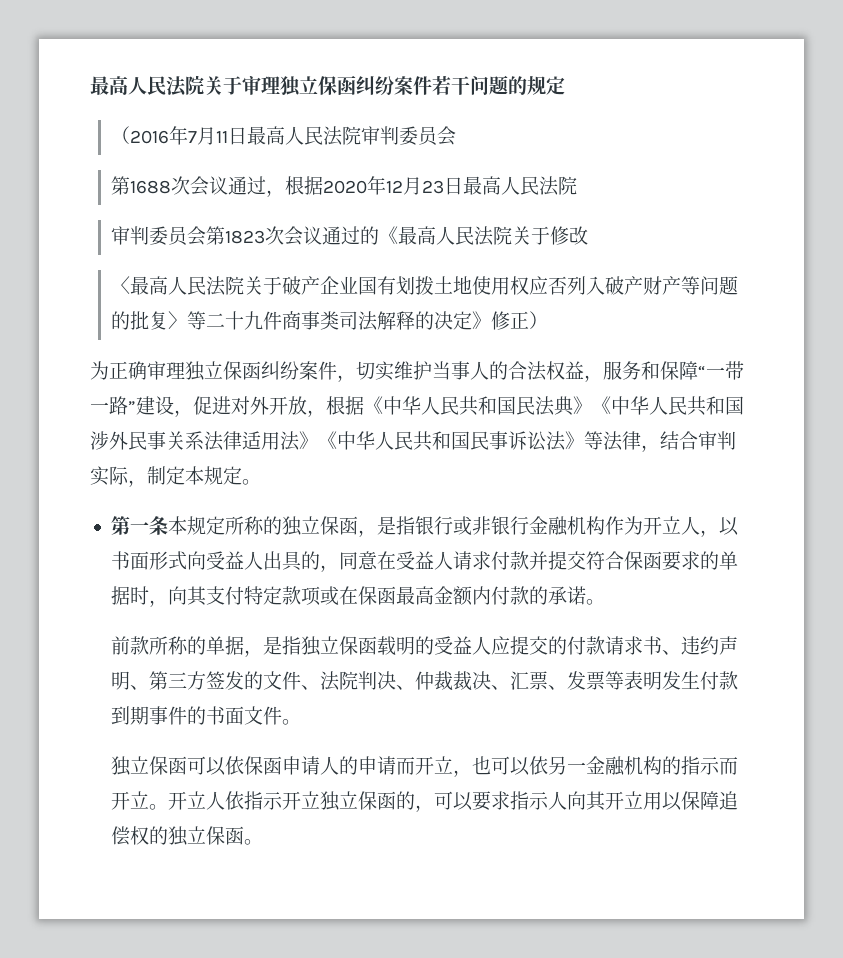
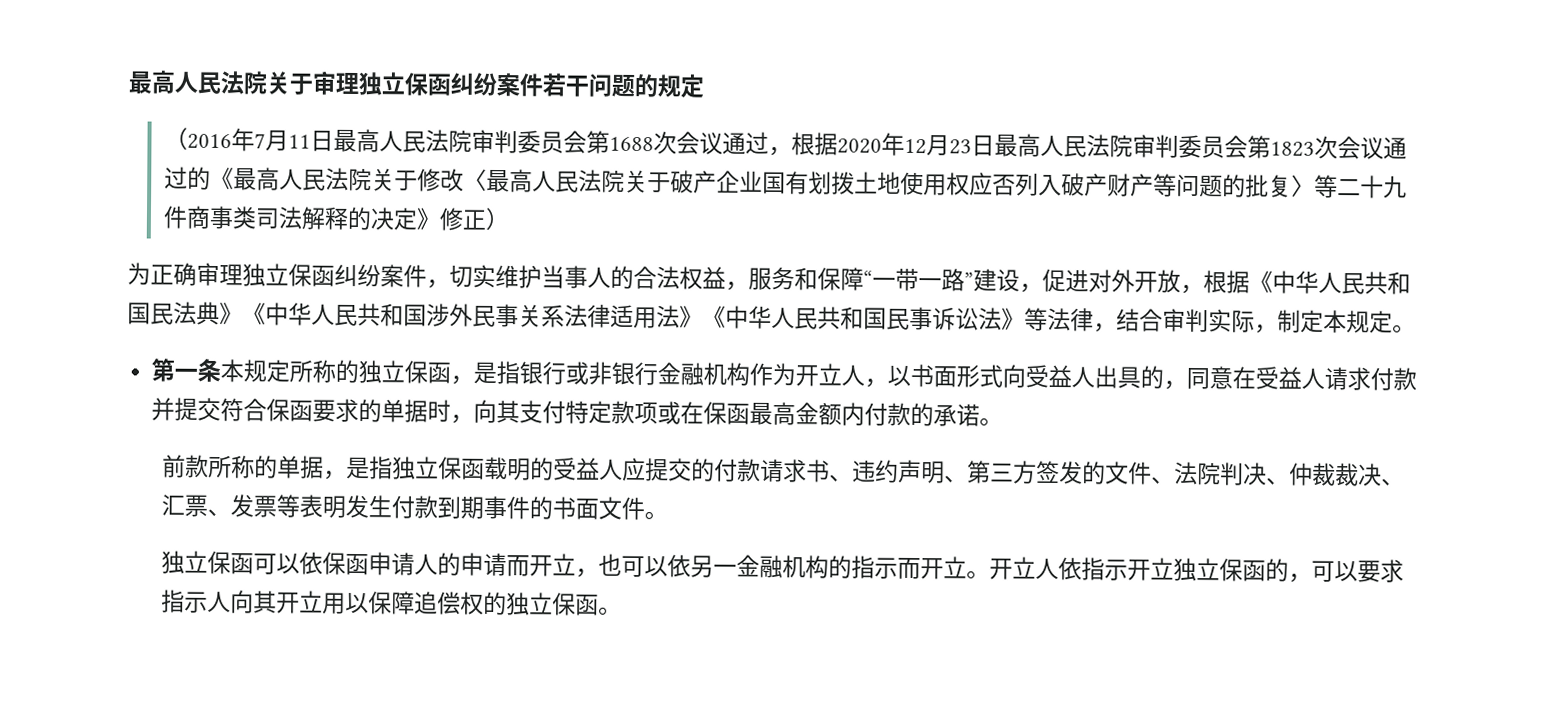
- （2016年7月11日最高人民法院审判委员会
- 第1688次会议通过，根据2020年12月23日最高人民法院
- 审判委员会第1823次会议通过的《最高人民法院关于修改
- 〈最高人民法院关于破产企业国有划拨土地使用权应否列入破产财产等问题的批复〉等二十九件商事类司法解释的决定》修正）
+ （2016年7月11日最高人民法院审判委员会第1688次会议通过，根据2020年12月23日最高人民法院审判委员会第1823次会议通过的《最高人民法院关于修改〈最高人民法院关于破产企业国有划拨土地使用权应否列入破产财产等问题的批复〉等二十九件商事类司法解释的决定》修正）

